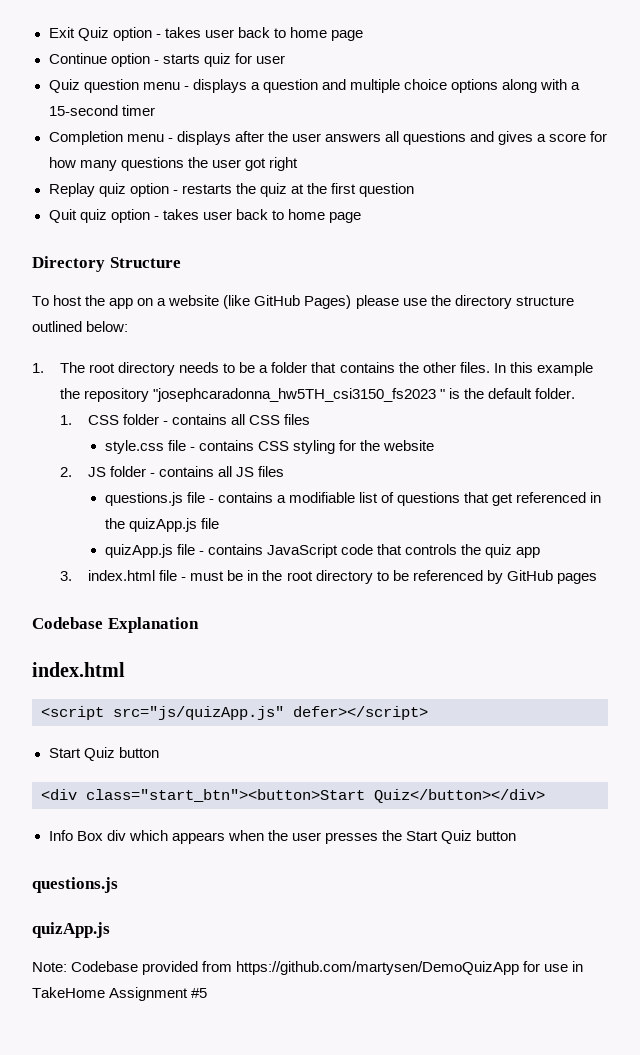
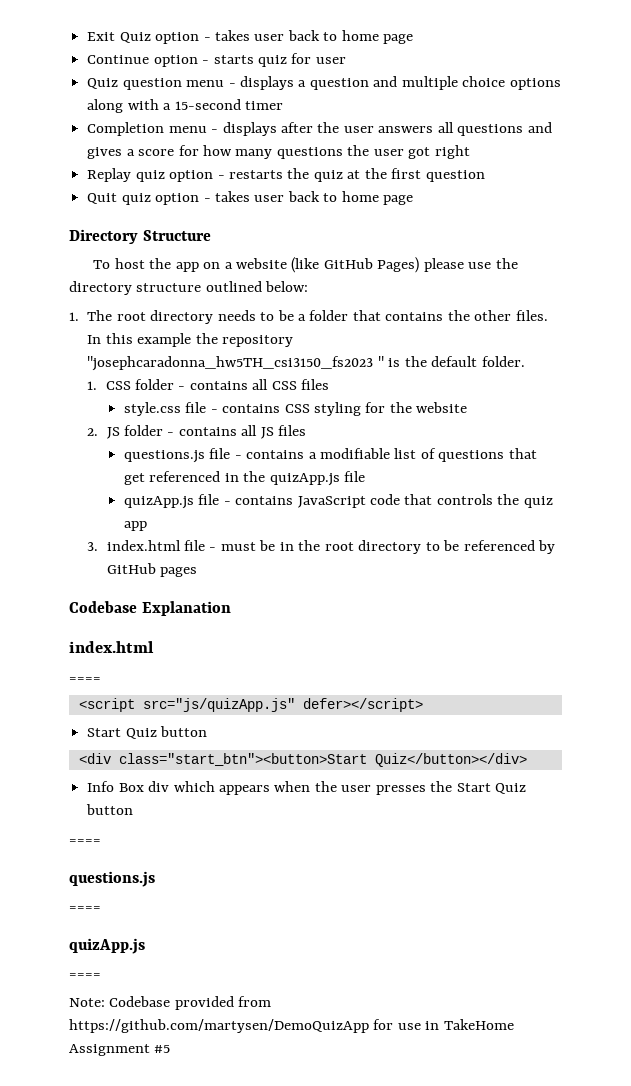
  Codebase Explanation
  index.html
+ ====
  Info Box div which appears when the user presses the Start Quiz button
+ ====
  questions.js
+ ====
  quizApp.js
+ ====

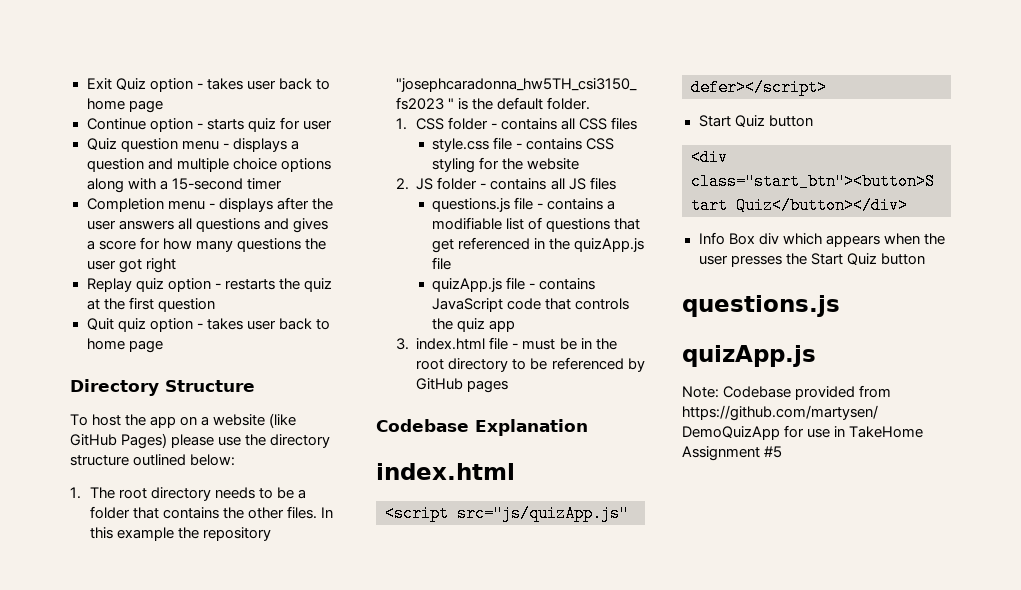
  Codebase Explanation
  index.html
- ====
  Info Box div which appears when the user presses the Start Quiz button
- ====
  questions.js
- ====
  quizApp.js
- ====

